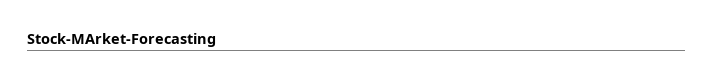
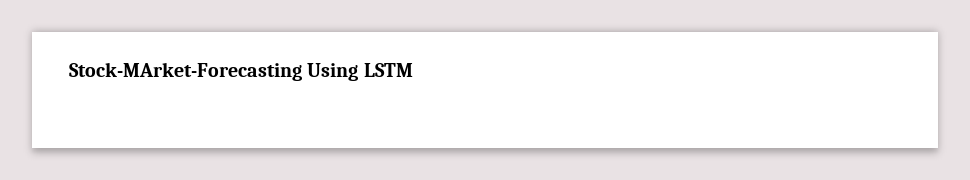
- Stock-MArket-Forecasting
+ Stock-MArket-Forecasting Using LSTM

